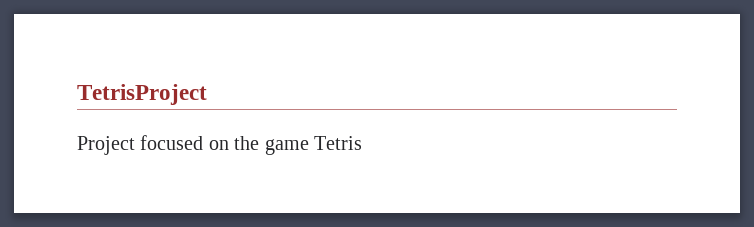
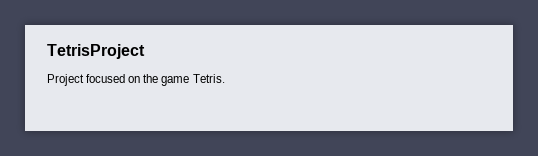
- Project focused on the game Tetris
+ Project focused on the game Tetris.

